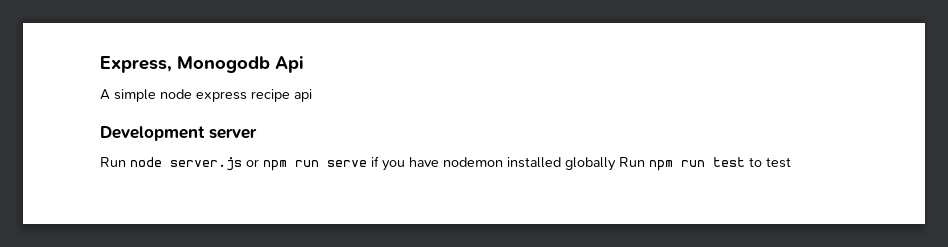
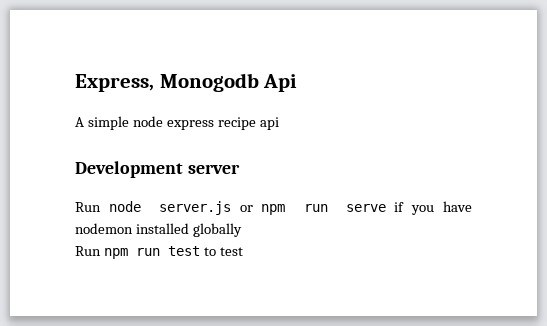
- Run node server.js or npm run serve if you have nodemon installed globally Run npm run test to test
+ Run node server.js or npm run serve if you have nodemon installed globally
+ Run npm run test to test

